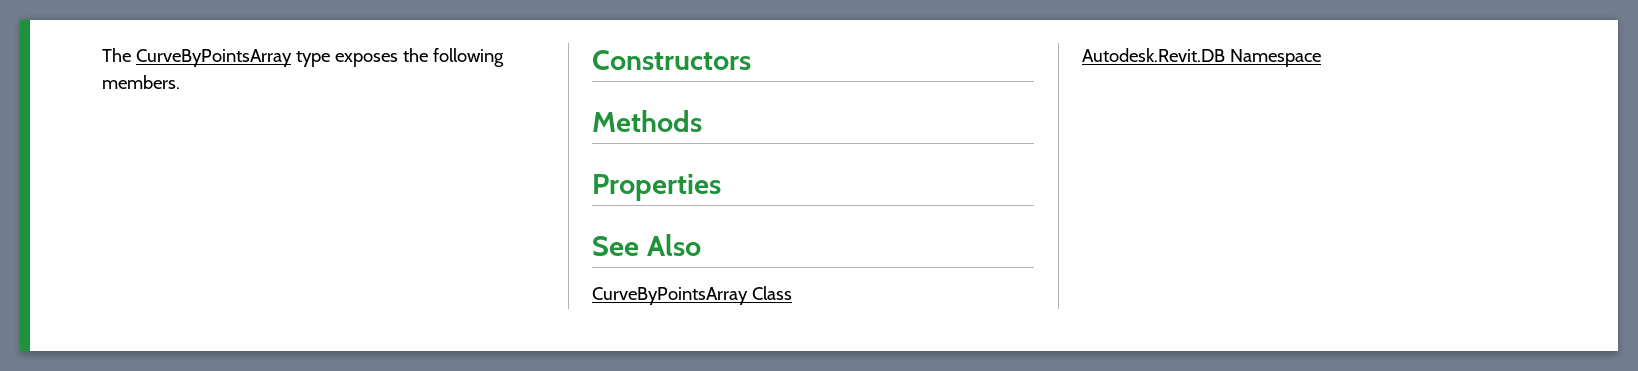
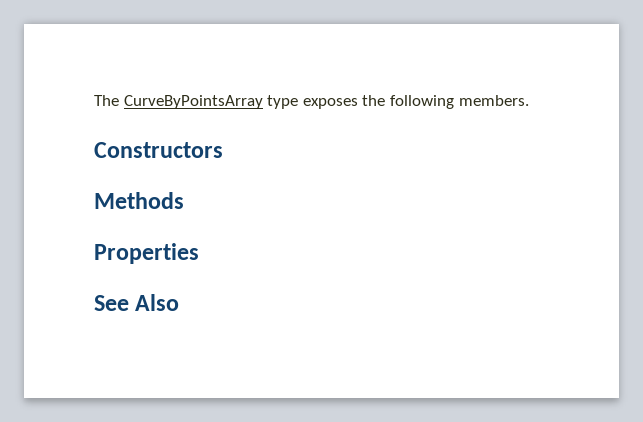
- CurveByPointsArray Class
- Autodesk.Revit.DB Namespace

